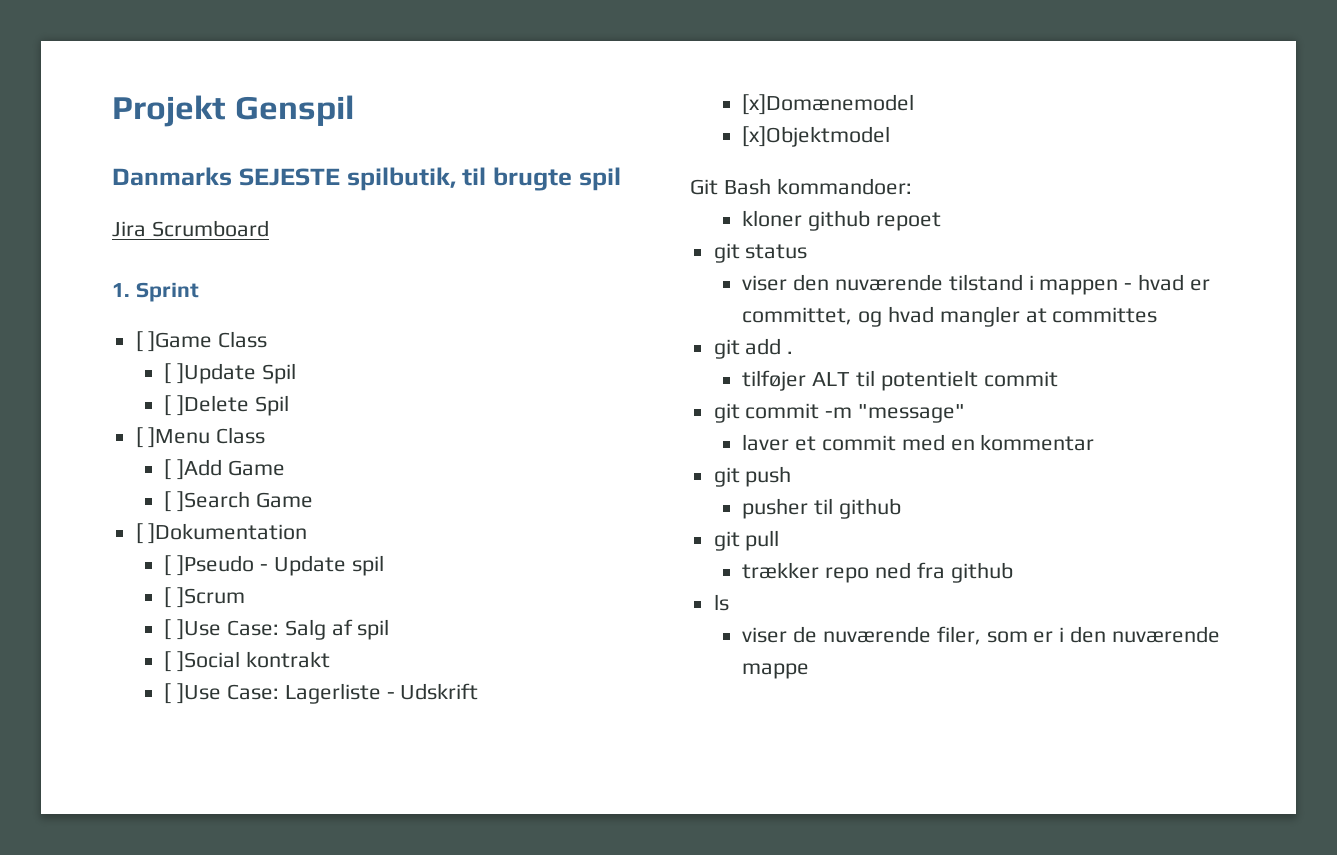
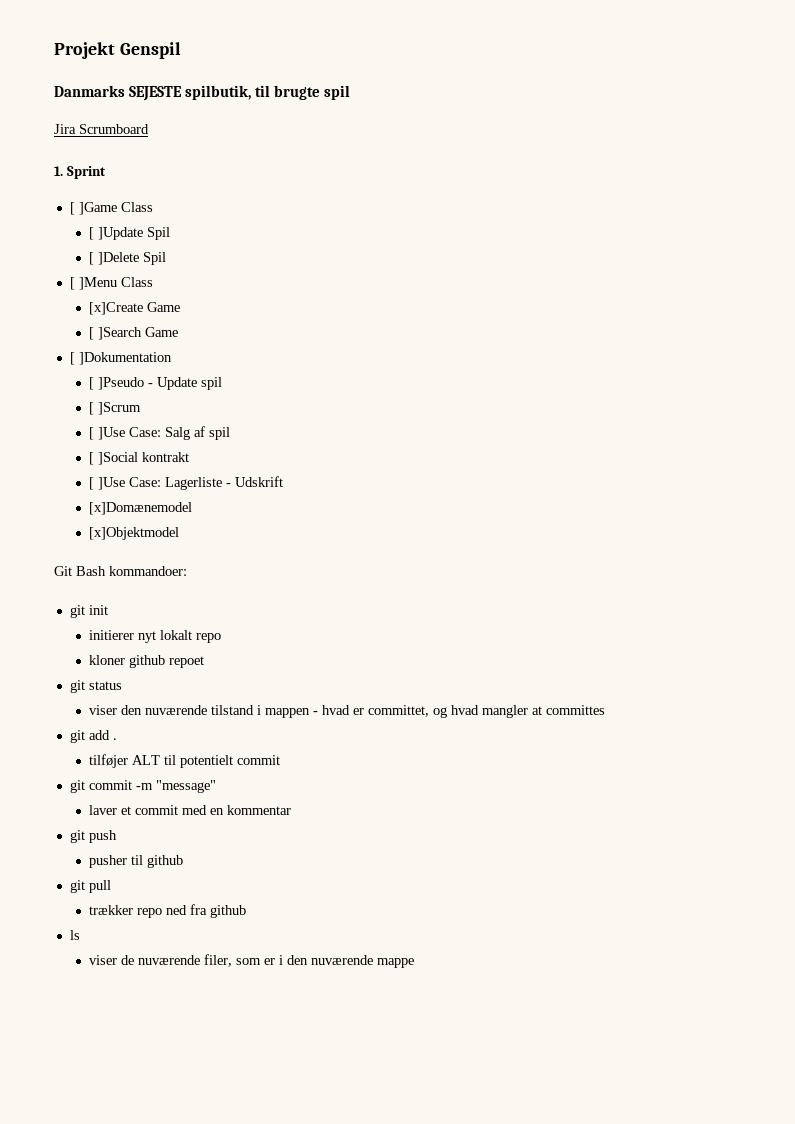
- [ ]Add Game
+ [x]Create Game
+ git init
+ initierer nyt lokalt repo

